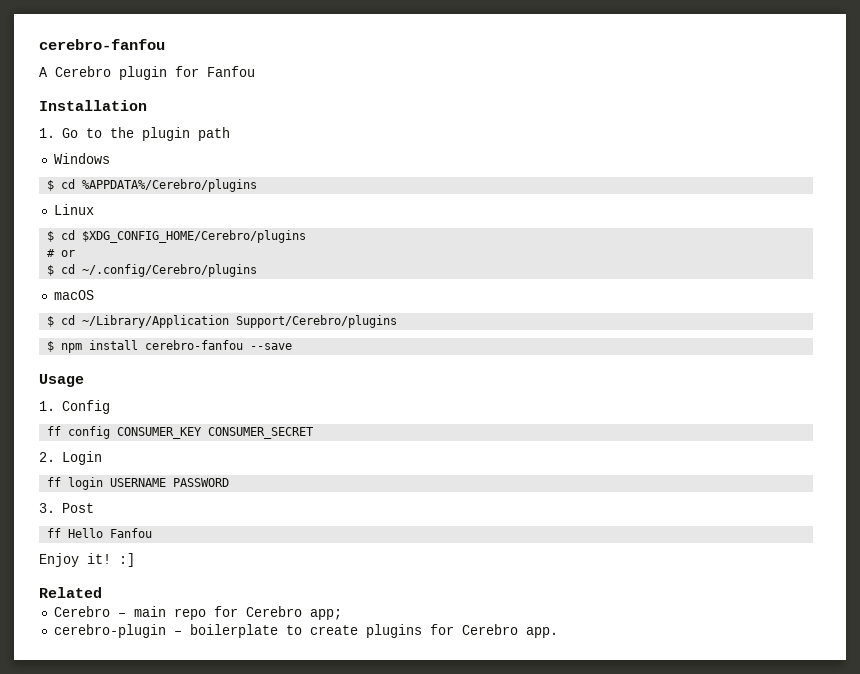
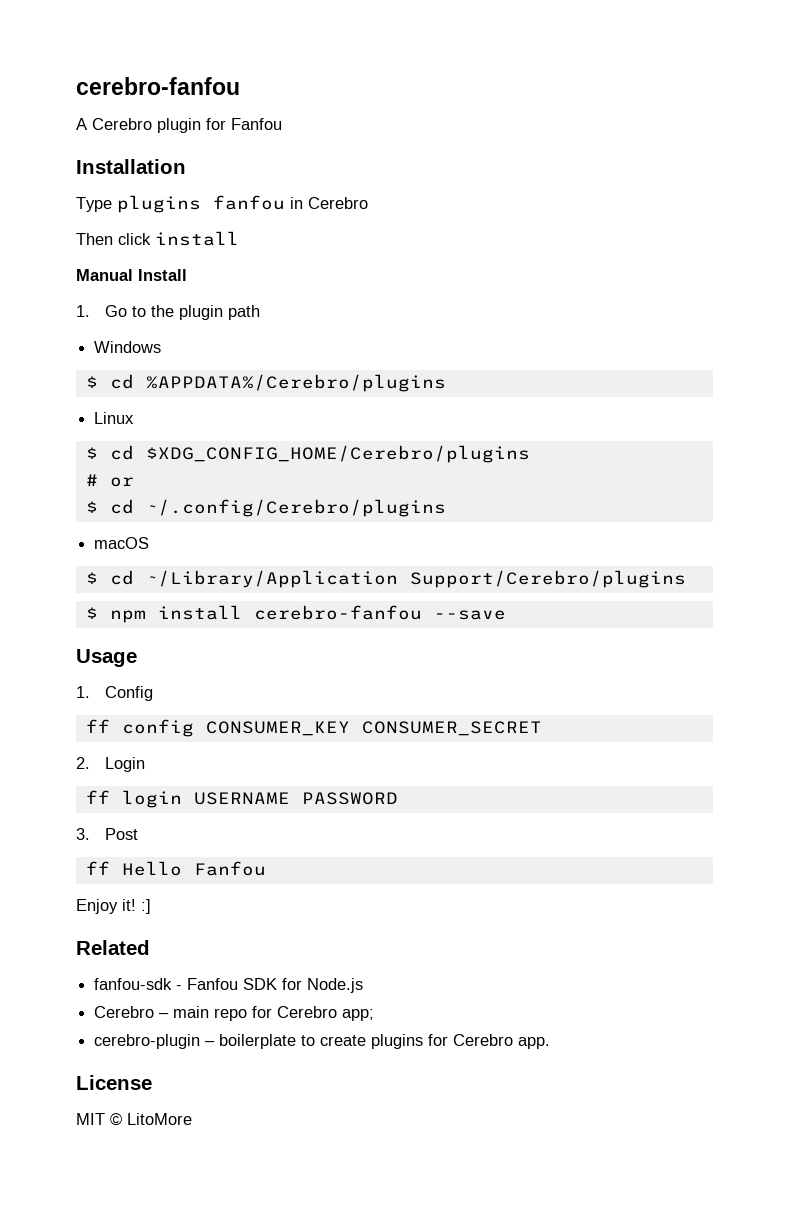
+ Type plugins fanfou in Cerebro
+ Then click install
+ Manual Install
+ fanfou-sdk - Fanfou SDK for Node.js
+ License
+ MIT © LitoMore

